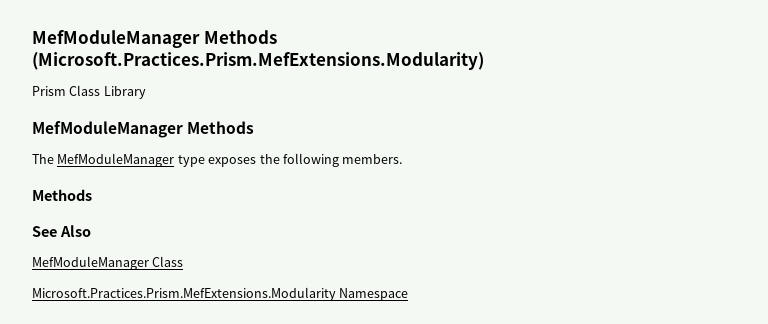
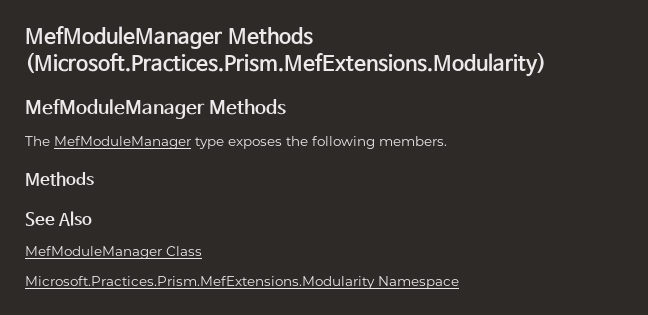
- Prism Class Library

